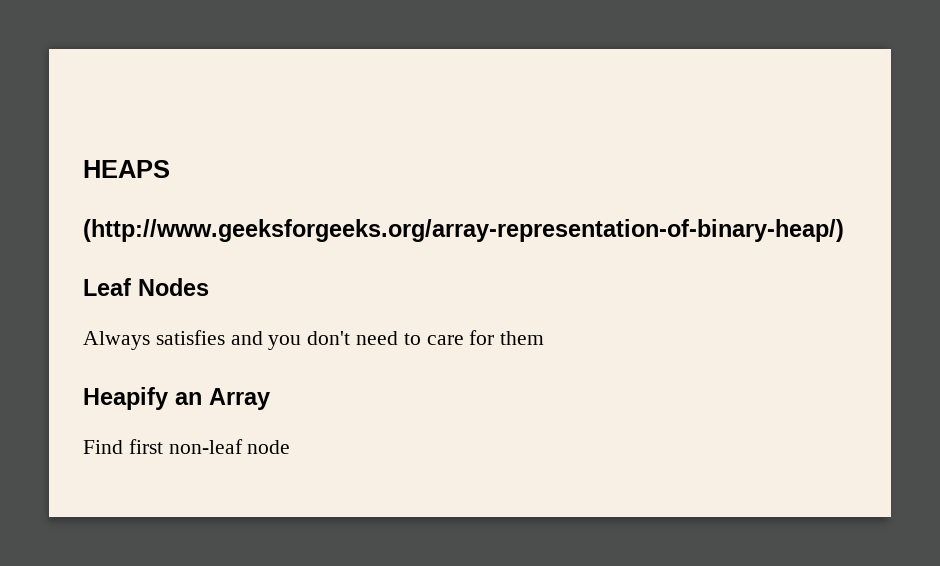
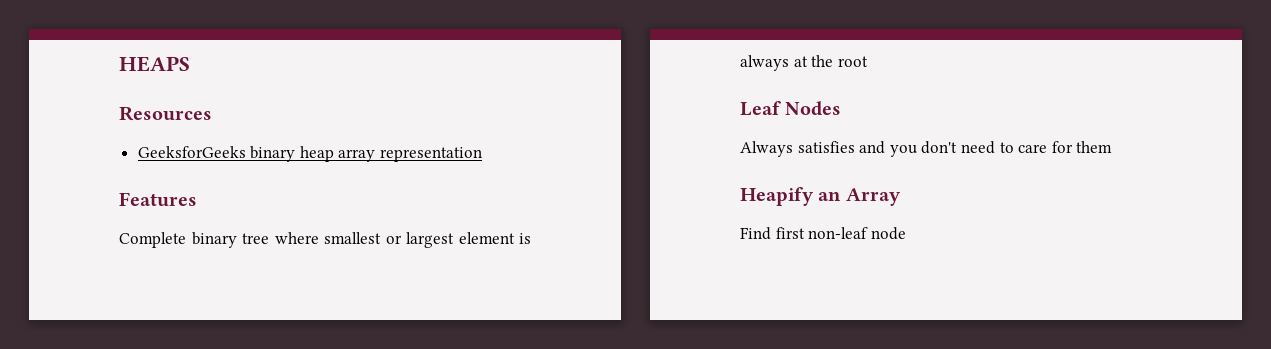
- (http://www.geeksforgeeks.org/array-representation-of-binary-heap/)
+ Resources
+ GeeksforGeeks binary heap array representation
+ Features
+ Complete binary tree where smallest or largest element is always at the root

